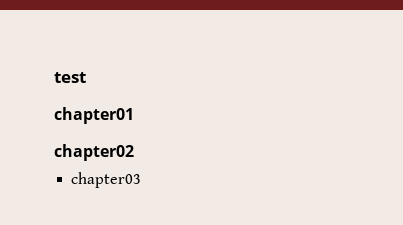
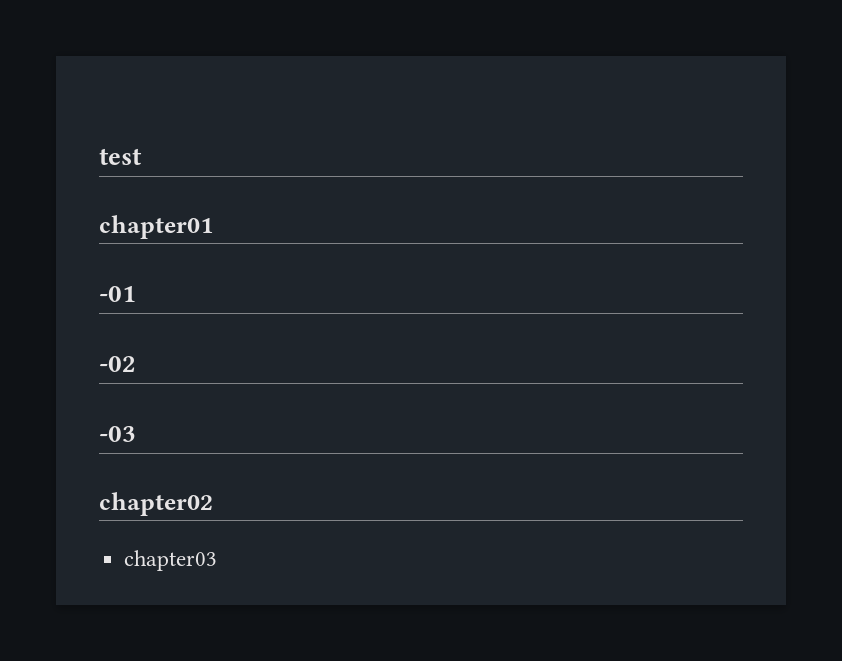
+ -01
+ -02
+ -03

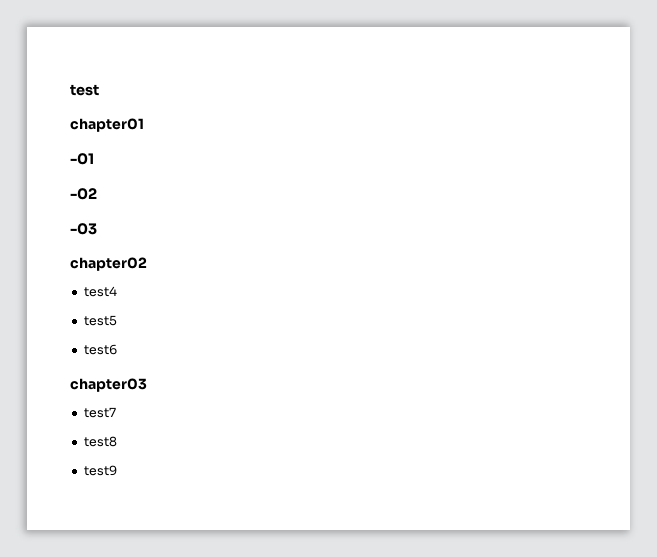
+ test4
+ test5
+ test6
  chapter03
+ test7
+ test8
+ test9

